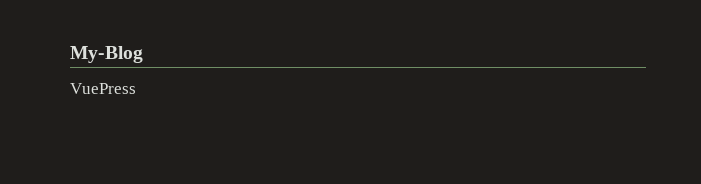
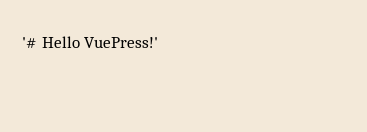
- My-Blog
- VuePress
+ '# Hello VuePress!'

